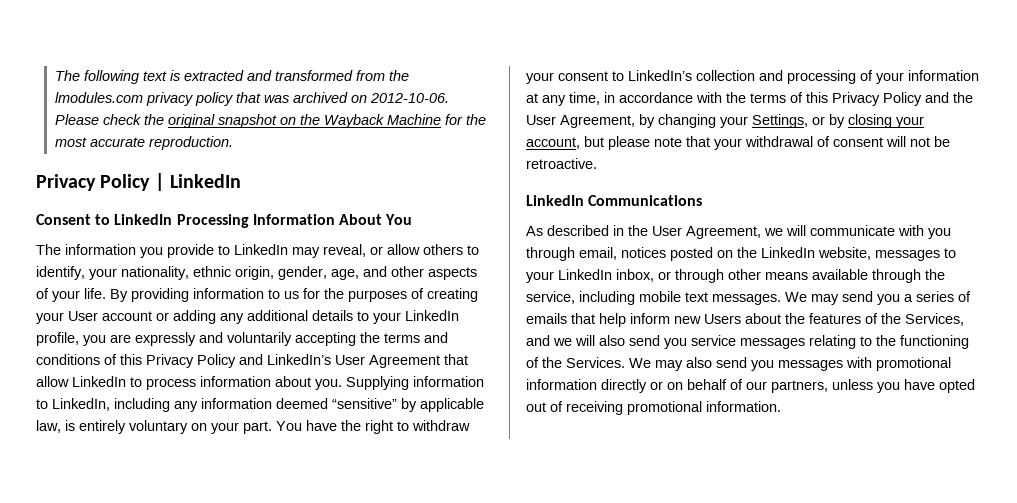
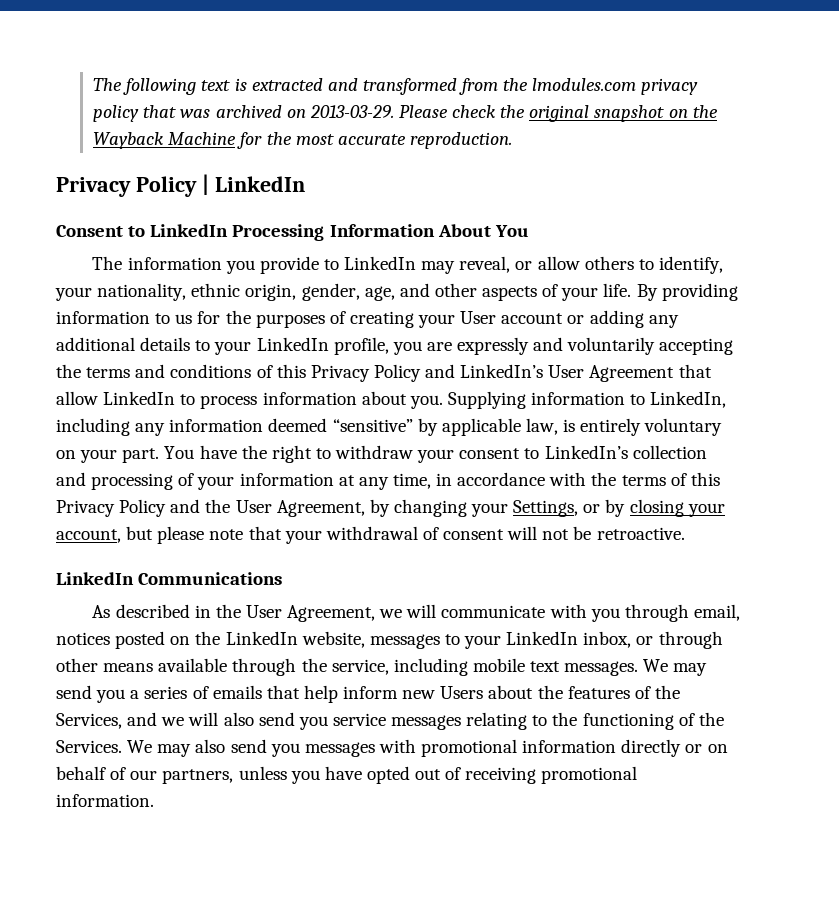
- The following text is extracted and transformed from the lmodules.com privacy policy that was archived on 2012-10-06.
+ The following text is extracted and transformed from the lmodules.com privacy policy that was archived on 2013-03-29.

